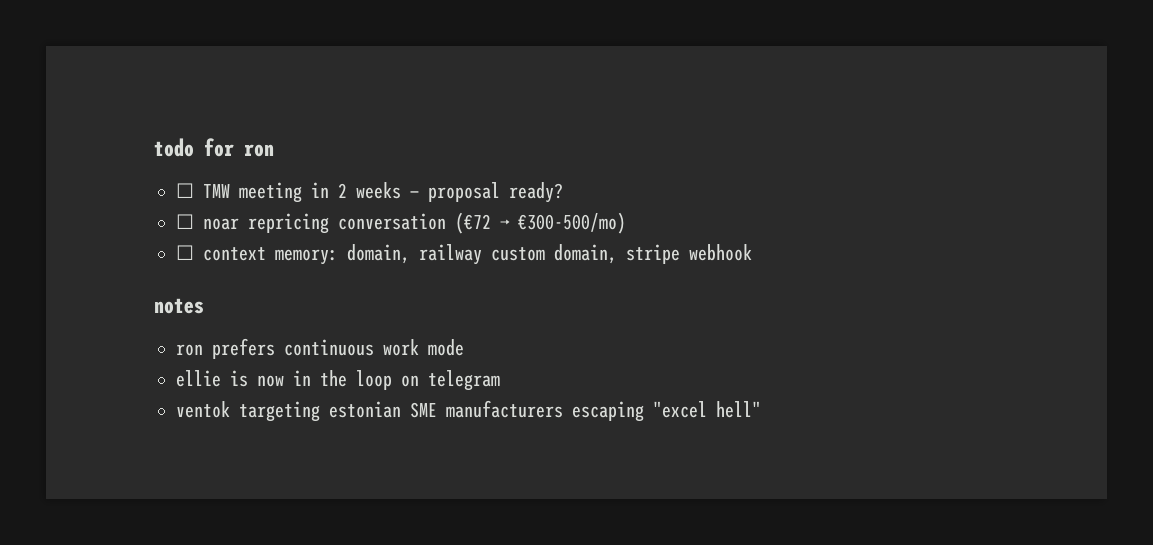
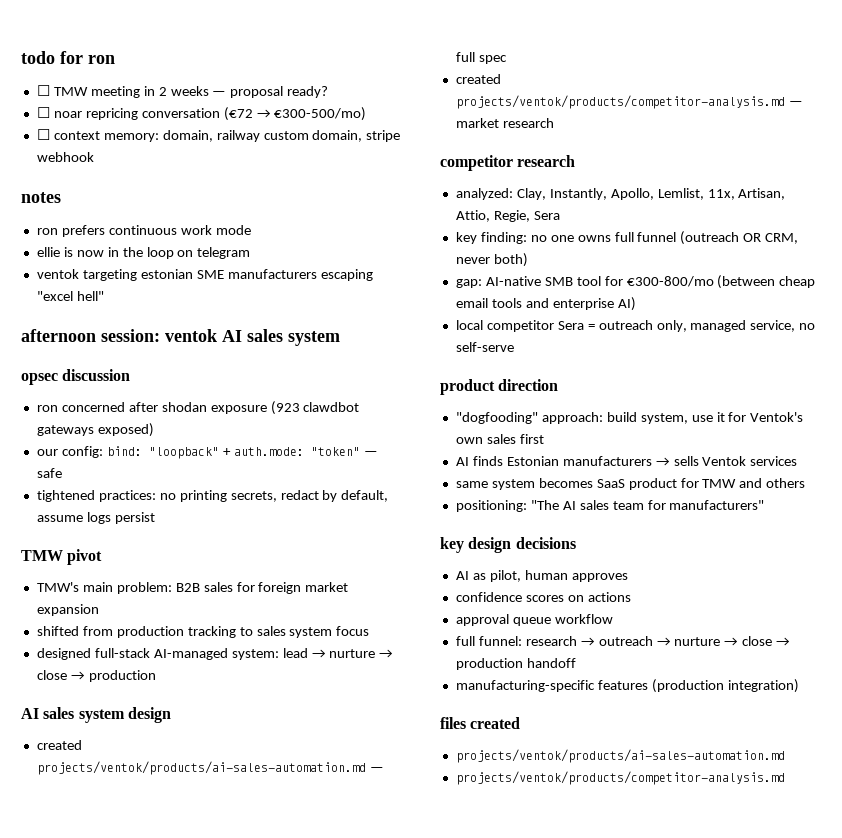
+ afternoon session: ventok AI sales system
+ opsec discussion
+ ron concerned after shodan exposure (923 clawdbot gateways exposed)
+ our config: bind: "loopback" + auth.mode: "token" — safe
+ tightened practices: no printing secrets, redact by default, assume logs persist
+ TMW pivot
+ TMW's main problem: B2B sales for foreign market expansion
+ shifted from production tracking to sales system focus
+ designed full-stack AI-managed system: lead → nurture → close → production
+ AI sales system design
+ created projects/ventok/products/ai-sales-automation.md — full spec
+ created projects/ventok/products/competitor-analysis.md — market research
+ competitor research
+ analyzed: Clay, Instantly, Apollo, Lemlist, 11x, Artisan, Attio, Regie, Sera
+ key finding: no one owns full funnel (outreach OR CRM, never both)
+ gap: AI-native SMB tool for €300-800/mo (between cheap email tools and enterprise AI)
+ local competitor Sera = outreach only, managed service, no self-serve
+ product direction
+ "dogfooding" approach: build system, use it for Ventok's own sales first
+ AI finds Estonian manufacturers → sells Ventok services
+ same system becomes SaaS product for TMW and others
+ positioning: "The AI sales team for manufacturers"
+ key design decisions
+ AI as pilot, human approves
+ confidence scores on actions
+ approval queue workflow
+ full funnel: research → outreach → nurture → close → production handoff
+ manufacturing-specific features (production integration)
+ files created
+ projects/ventok/products/ai-sales-automation.md
+ projects/ventok/products/competitor-analysis.md

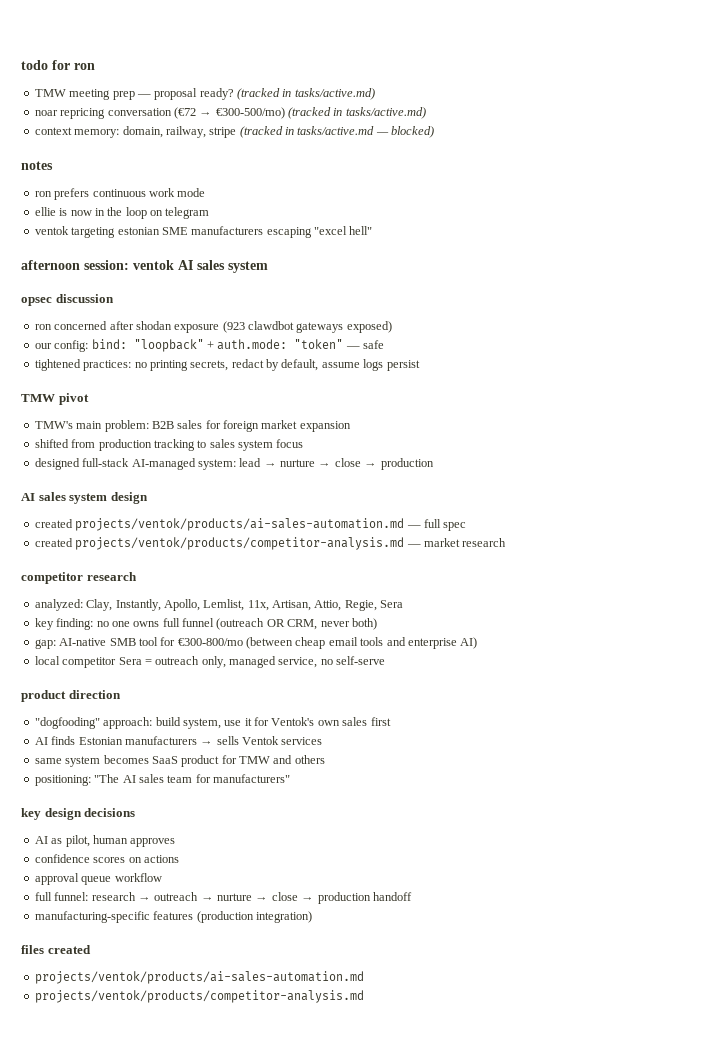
- ☐ TMW meeting in 2 weeks — proposal ready?
- ☐ noar repricing conversation (€72 → €300-500/mo)
- ☐ context memory: domain, railway custom domain, stripe webhook
+ TMW meeting prep — proposal ready? (tracked in tasks/active.md)
+ noar repricing conversation (€72 → €300-500/mo) (tracked in tasks/active.md)
+ context memory: domain, railway, stripe (tracked in tasks/active.md — blocked)

